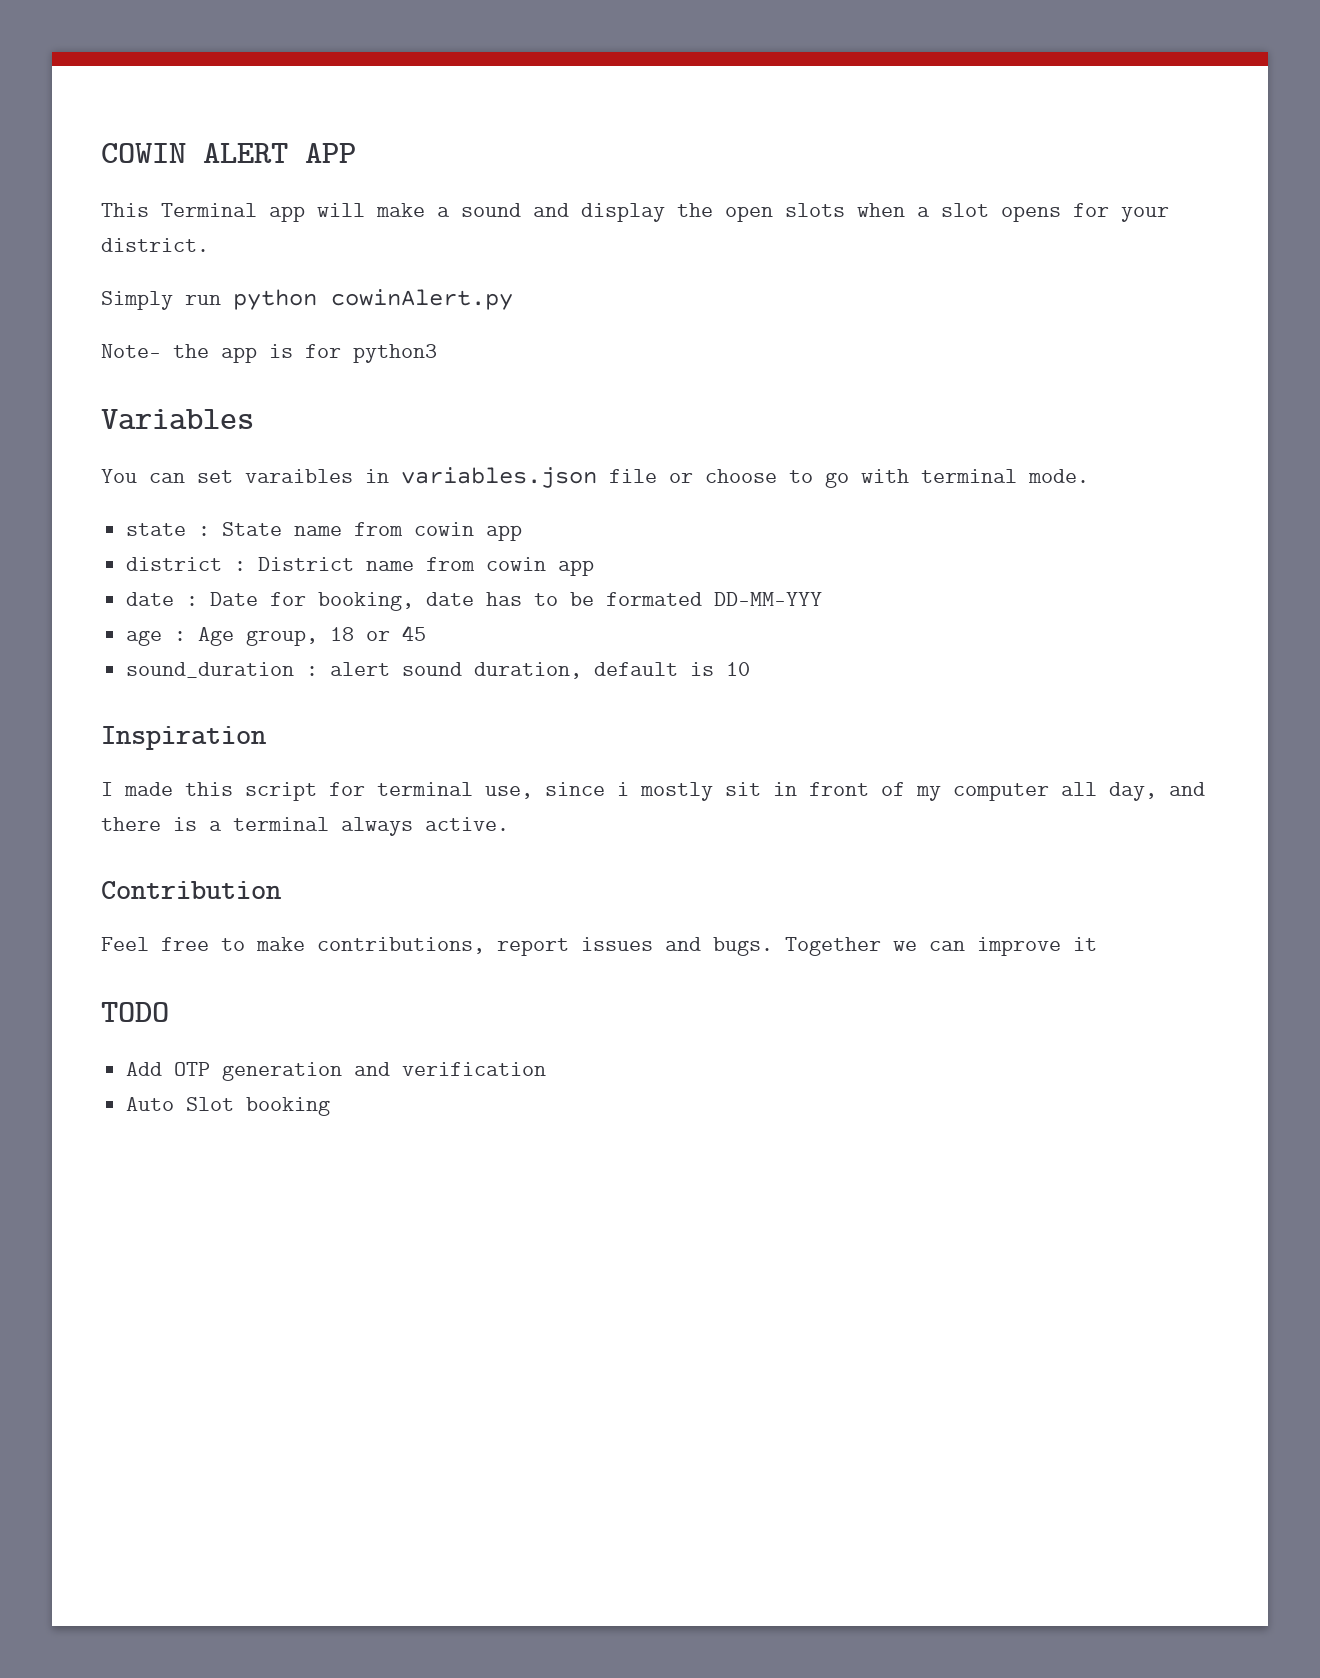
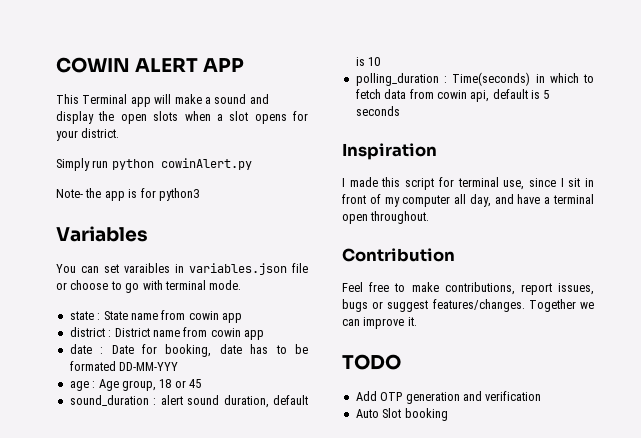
+ polling_duration : Time(seconds) in which to fetch data from cowin api, default is 5 seconds
- I made this script for terminal use, since i mostly sit in front of my computer all day, and there is a terminal always active.
+ I made this script for terminal use, since I sit in front of my computer all day, and have a terminal open throughout.
- Feel free to make contributions, report issues and bugs.
+ Feel free to make contributions, report issues, bugs or suggest features/changes.
- Together we can improve it
+ Together we can improve it.

